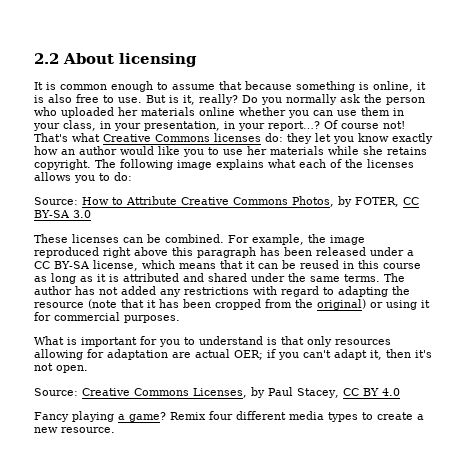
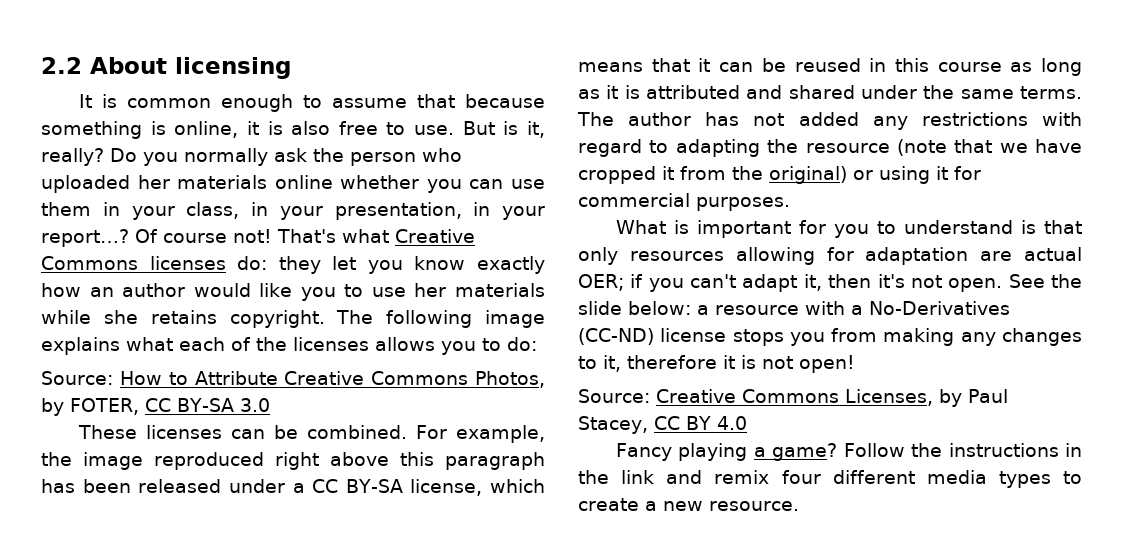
- The author has not added any restrictions with regard to adapting the resource (note that it has been cropped from the original) or using it for commercial purposes.
+ The author has not added any restrictions with regard to adapting the resource (note that we have cropped it from the original) or using it for commercial purposes.
+ See the slide below: a resource with a No-Derivatives (CC-ND) license stops you from making any changes to it, therefore it is not open!
- Remix four different media types to create a new resource.
+ Follow the instructions in the link and remix four different media types to create a new resource.

